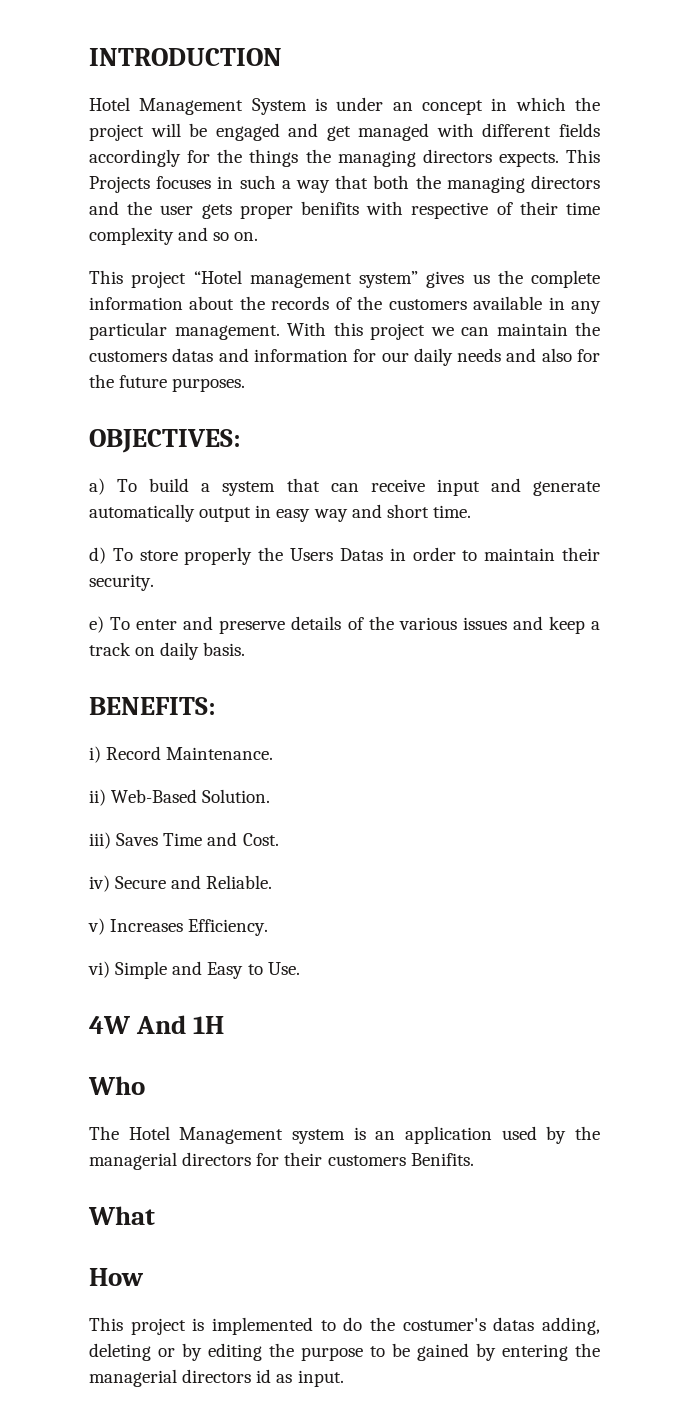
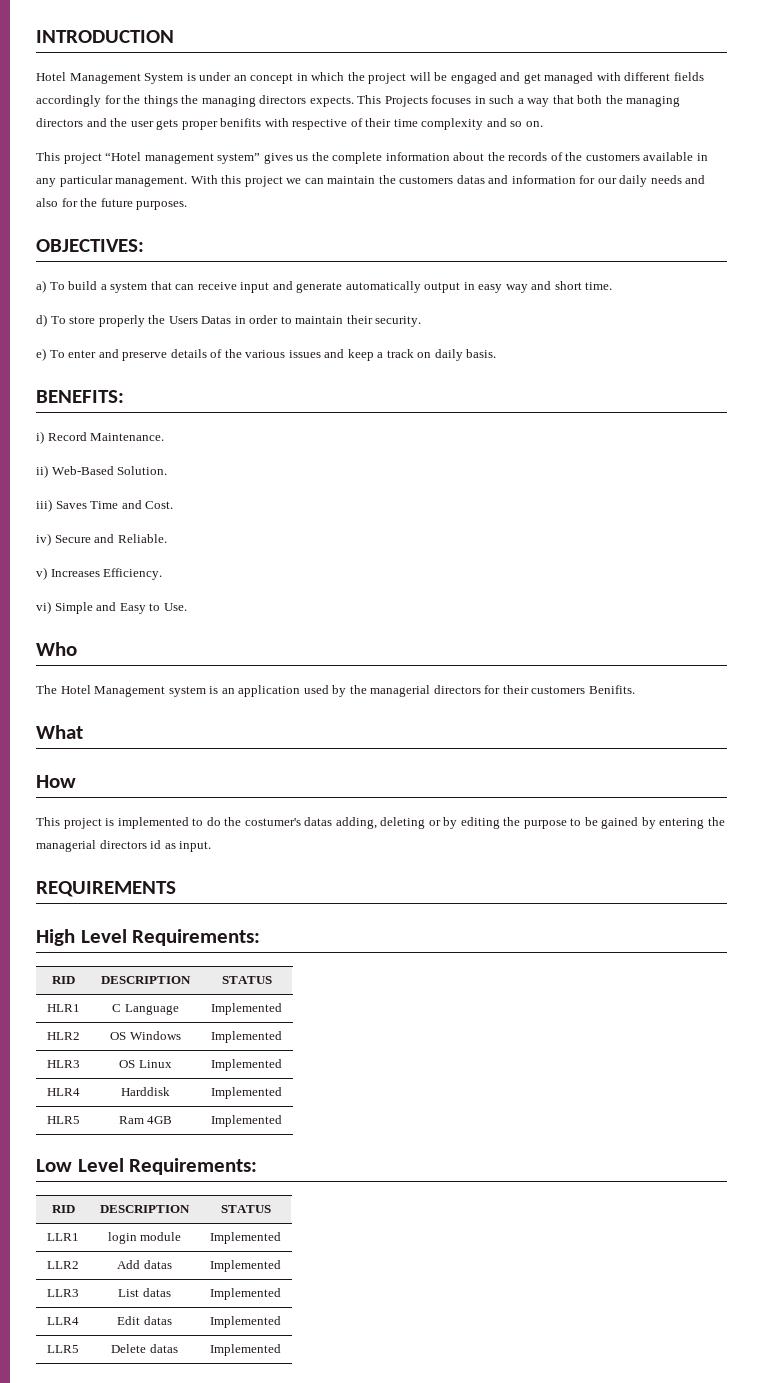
- 4W And 1H
+ REQUIREMENTS
+ High Level Requirements:
+ RID | DESCRIPTION | STATUS
+ HLR1 | C Language | Implemented
+ HLR2 | OS Windows | Implemented
+ HLR3 | OS Linux | Implemented
+ HLR4 | Harddisk | Implemented
+ HLR5 | Ram 4GB | Implemented
+ Low Level Requirements:
+ RID | DESCRIPTION | STATUS
+ LLR1 | login module | Implemented
+ LLR2 | Add datas | Implemented
+ LLR3 | List datas | Implemented
+ LLR4 | Edit datas | Implemented
+ LLR5 | Delete datas | Implemented

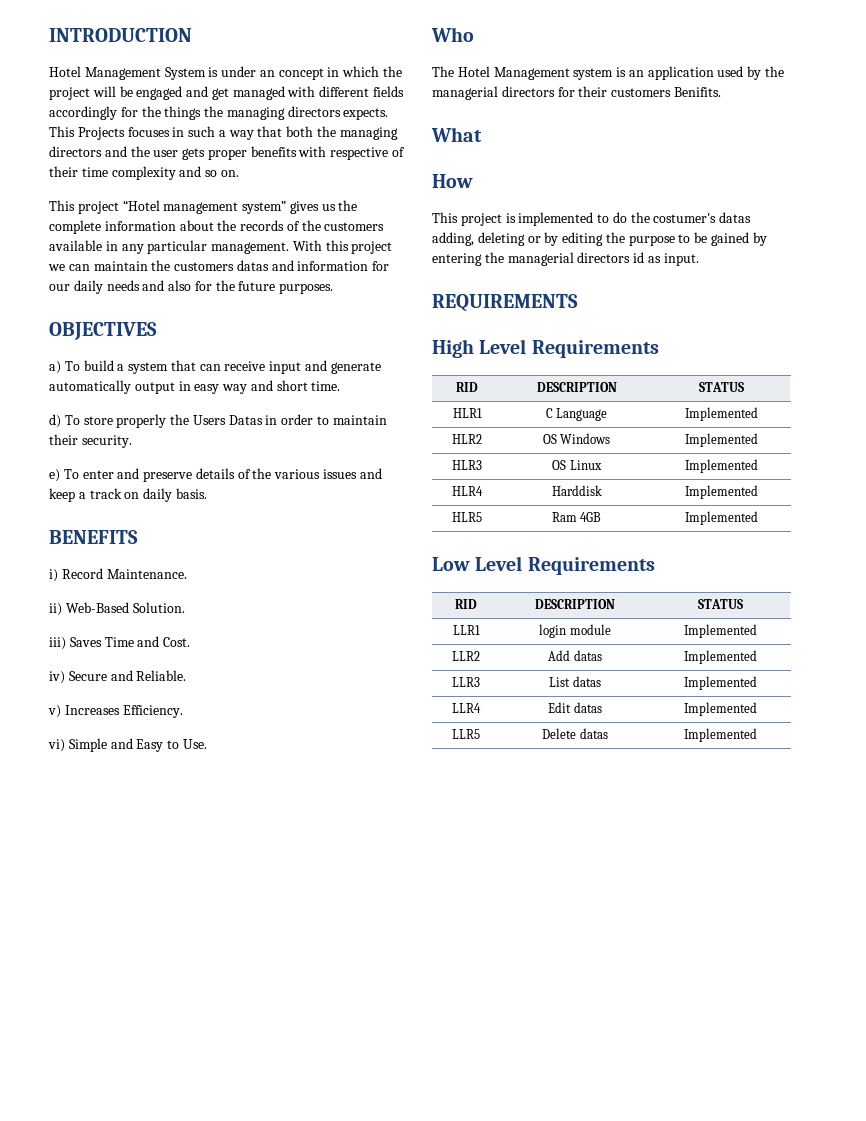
- This Projects focuses in such a way that both the managing directors and the user gets proper benifits with respective of their time complexity and so on.
+ This Projects focuses in such a way that both the managing directors and the user gets proper benefits with respective of their time complexity and so on.
- OBJECTIVES:
+ OBJECTIVES
- BENEFITS:
+ BENEFITS
- High Level Requirements:
+ High Level Requirements
- Low Level Requirements:
+ Low Level Requirements

